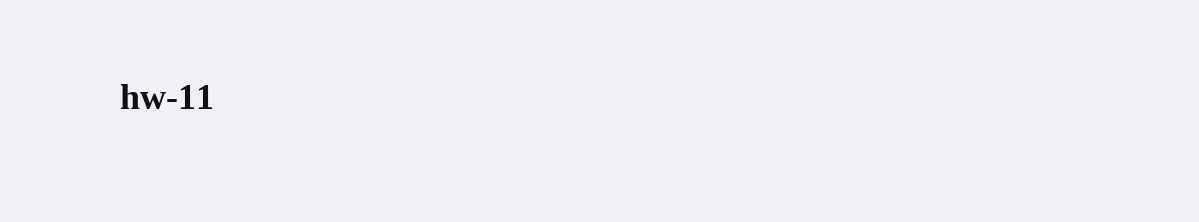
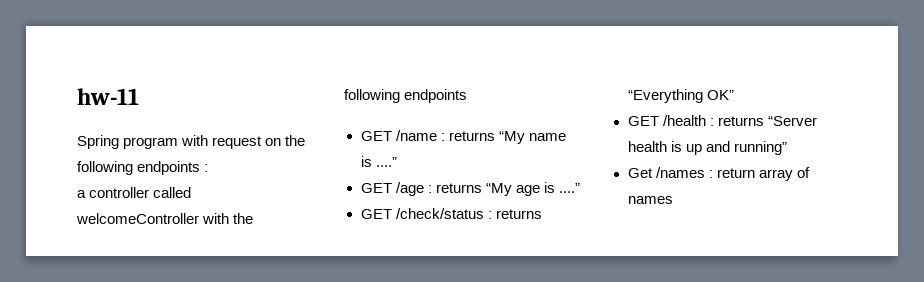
+ Spring program with request on the following endpoints :
+ a controller called welcomeController with the following endpoints
+ GET /name : returns “My name is ....”
+ GET /age : returns “My age is ....”
+ GET /check/status : returns “Everything OK”
+ GET /health : returns “Server health is up and running”
+ Get /names : return array of names

